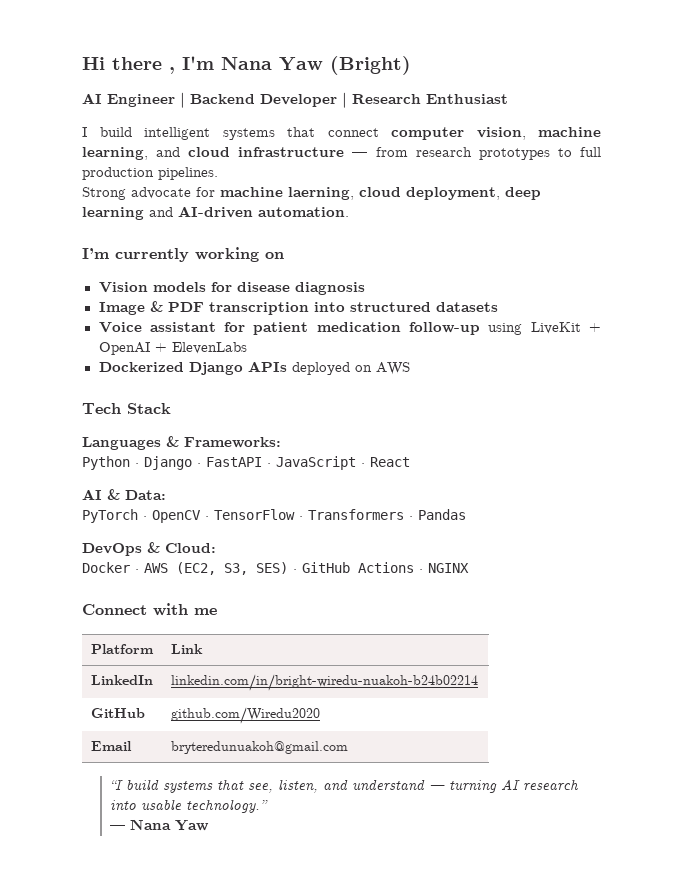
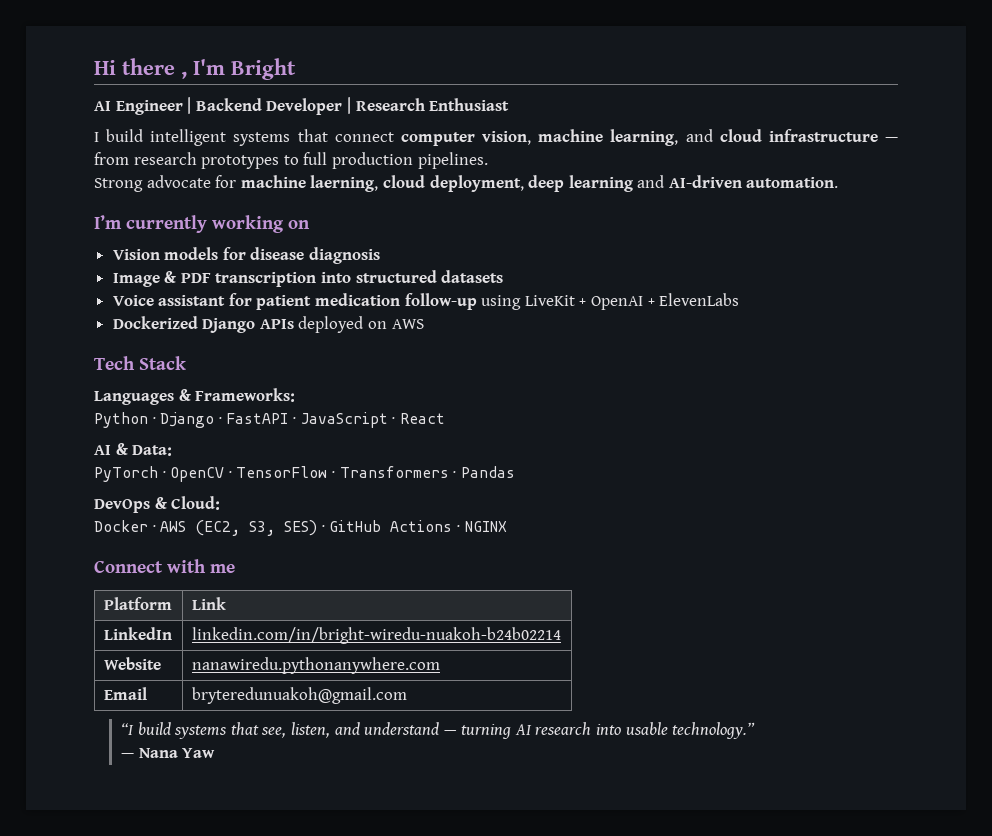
- Hi there , I'm Nana Yaw (Bright)
+ Hi there , I'm Bright
- GitHub | github.com/Wiredu2020
+ Website | nanawiredu.pythonanywhere.com

